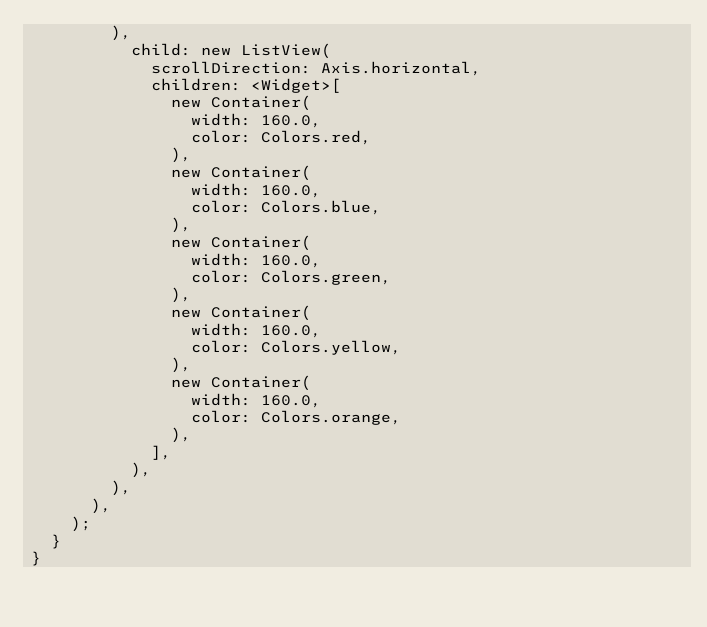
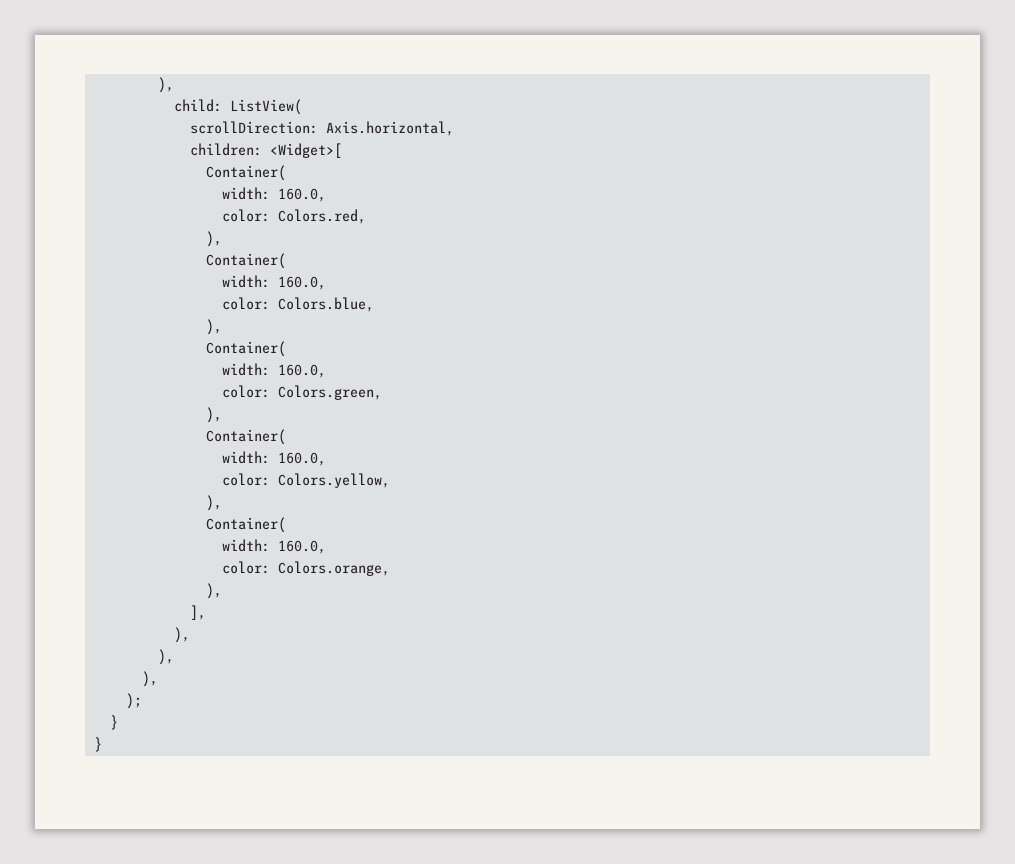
- child: new ListView(
+ child: ListView(
  children: <Widget>[
- new Container(
+ Container(
  color: Colors.red,
  ),
- new Container(
+ Container(
  color: Colors.blue,
  ),
- new Container(
+ Container(
  color: Colors.green,
  ),
- new Container(
+ Container(
  color: Colors.yellow,
  ),
- new Container(
+ Container(

